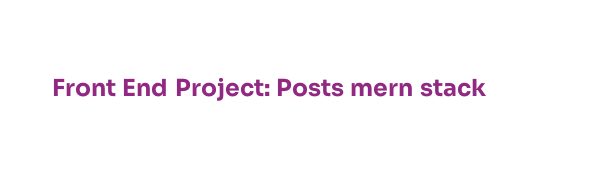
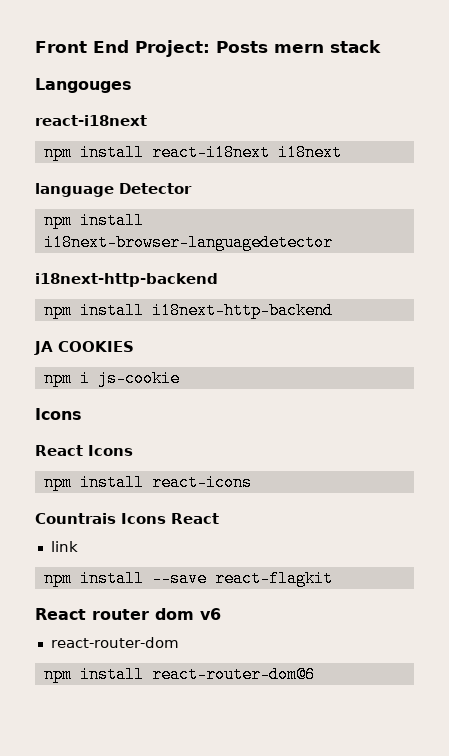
+ Langouges
+ react-i18next
+ npm install react-i18next i18next
+ language Detector
+ npm install i18next-browser-languagedetector
+ i18next-http-backend
+ npm install i18next-http-backend
+ JA COOKIES
+ npm i js-cookie
+ Icons
+ React Icons
+ npm install react-icons
+ Countrais Icons React
+ link
+ npm install --save react-flagkit
+ React router dom v6
+ react-router-dom
+ npm install react-router-dom@6

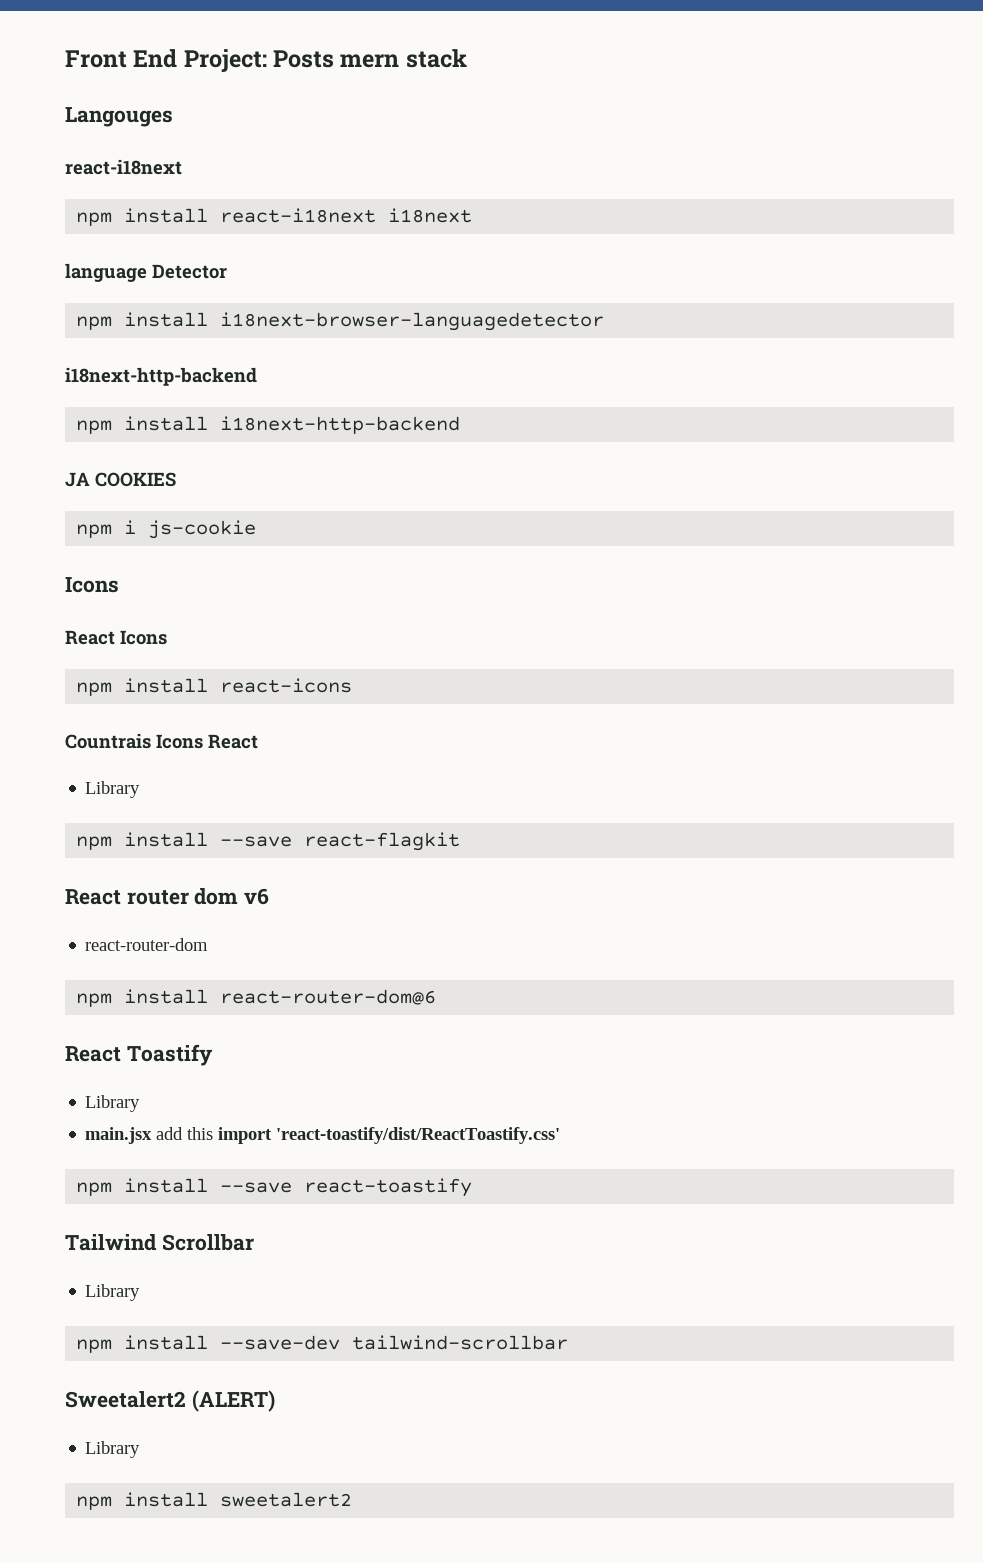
  Countrais Icons React
- link
+ Library
+ React Toastify
+ Library
+ main.jsx add this import 'react-toastify/dist/ReactToastify.css'
+ npm install --save react-toastify
+ Tailwind Scrollbar
+ Library
+ npm install --save-dev tailwind-scrollbar
+ Sweetalert2 (ALERT)
+ Library
+ npm install sweetalert2

